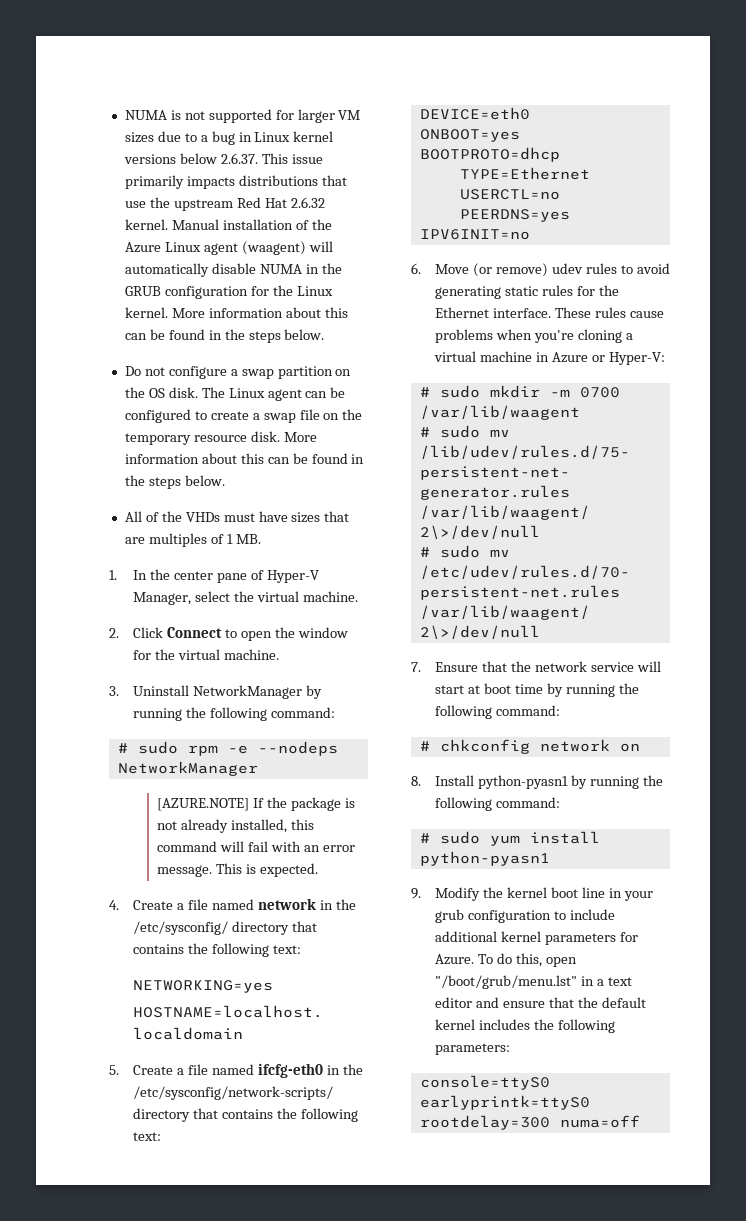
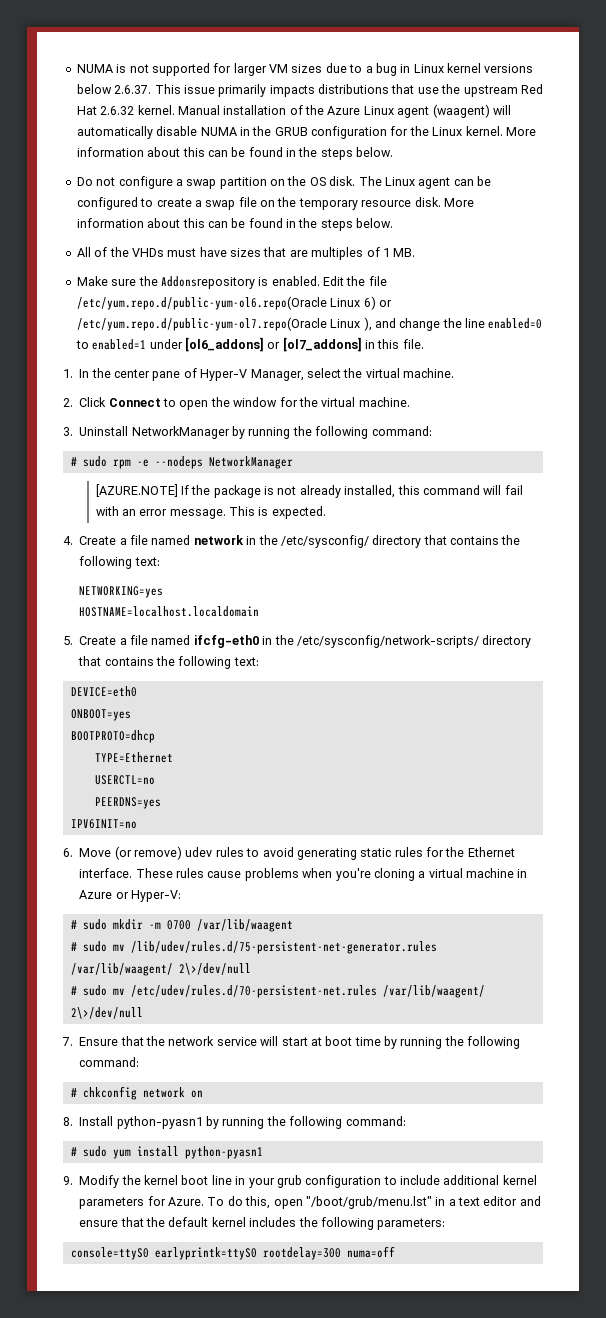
+ Make sure the Addonsrepository is enabled. Edit the file /etc/yum.repo.d/public-yum-ol6.repo(Oracle Linux 6) or /etc/yum.repo.d/public-yum-ol7.repo(Oracle Linux ), and change the line enabled=0 to enabled=1 under [ol6_addons] or [ol7_addons] in this file.

